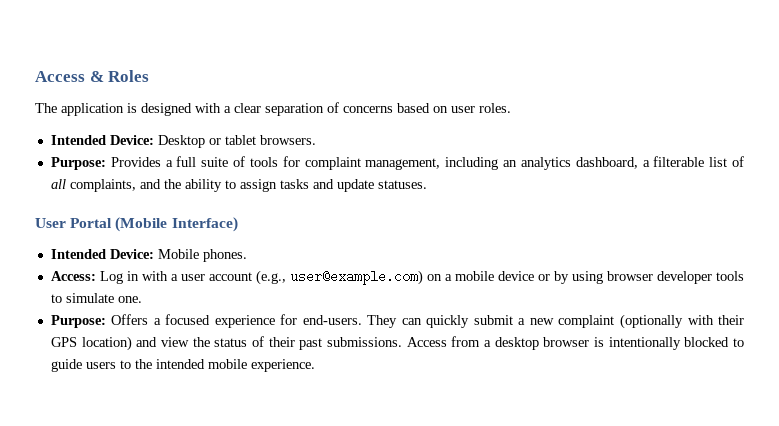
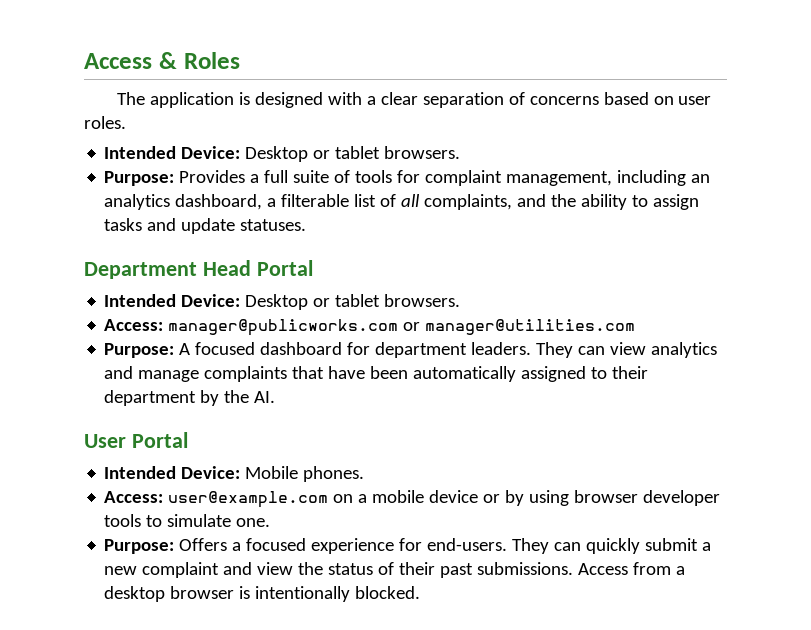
+ Department Head Portal
+ Intended Device: Desktop or tablet browsers.
+ Access: manager@publicworks.com or manager@utilities.com
+ Purpose: A focused dashboard for department leaders. They can view analytics and manage complaints that have been automatically assigned to their department by the AI.
- User Portal (Mobile Interface)
+ User Portal
- Access: Log in with a user account (e.g., user@example.com) on a mobile device or by using browser developer tools to simulate one.
+ Access: user@example.com on a mobile device or by using browser developer tools to simulate one.
- They can quickly submit a new complaint (optionally with their GPS location) and view the status of their past submissions.
+ They can quickly submit a new complaint and view the status of their past submissions.
- Access from a desktop browser is intentionally blocked to guide users to the intended mobile experience.
+ Access from a desktop browser is intentionally blocked.

